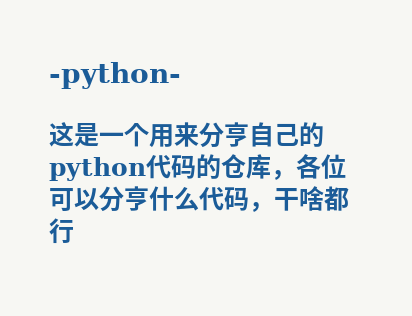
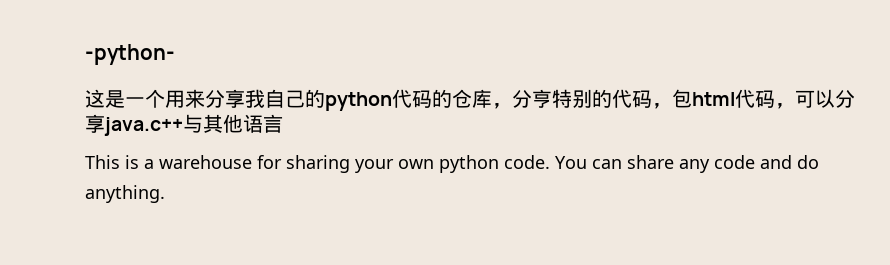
- 这是一个用来分亨自己的python代码的仓库，各位可以分亨什么代码，干啥都行
+ 这是一个用来分享我自己的python代码的仓库，分亨特别的代码，包html代码，可以分享java.c++与其他语言
+ This is a warehouse for sharing your own python code. You can share any code and do anything.

